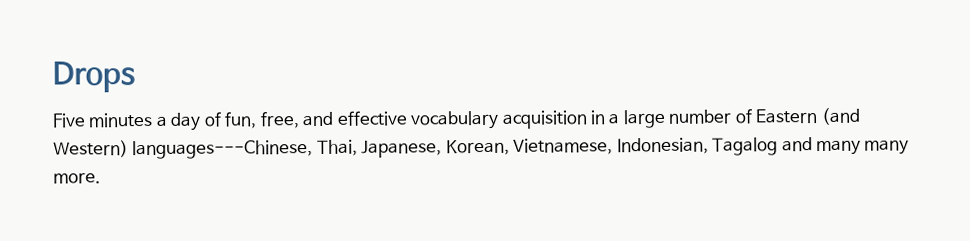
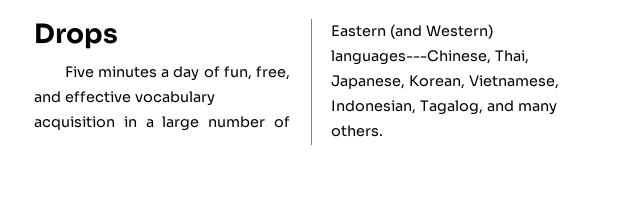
- Five minutes a day of fun, free, and effective vocabulary acquisition in a large number of Eastern (and Western) languages---Chinese, Thai, Japanese, Korean, Vietnamese, Indonesian, Tagalog and many many more.
+ Five minutes a day of fun, free, and effective vocabulary acquisition in a large number of Eastern (and Western) languages---Chinese, Thai, Japanese, Korean, Vietnamese, Indonesian, Tagalog, and many others.

